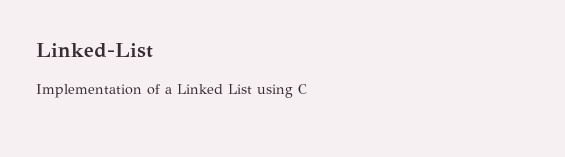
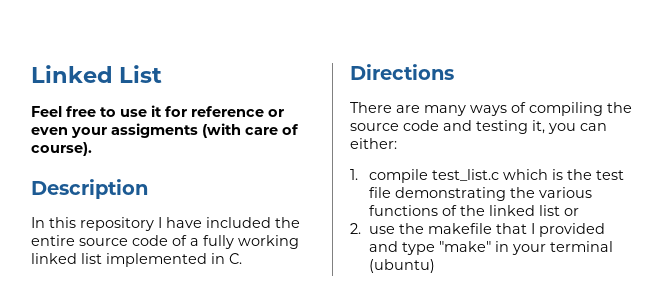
- Linked-List
- Implementation of a Linked List using C
+ Linked List
+ Feel free to use it for reference or even your assigments (with care of course).
+ Description
+ In this repository I have included the entire source code of a fully working linked list implemented in C.
+ Directions
+ There are many ways of compiling the source code and testing it, you can either:
+ 1. compile test_list.c which is the test file demonstrating the various functions of the linked list or
+ 2. use the makefile that I provided and type "make" in your terminal (ubuntu)

